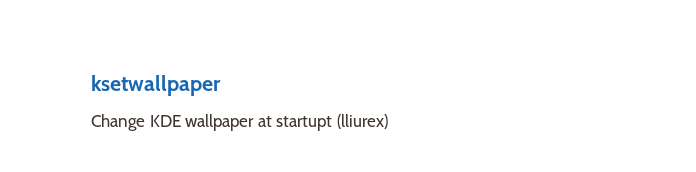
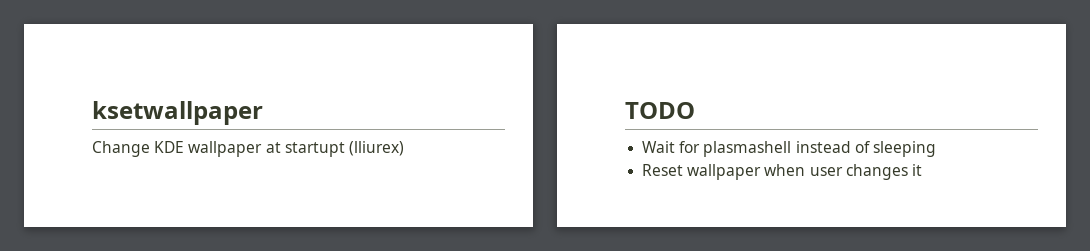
+ TODO
+ Wait for plasmashell instead of sleeping
+ Reset wallpaper when user changes it

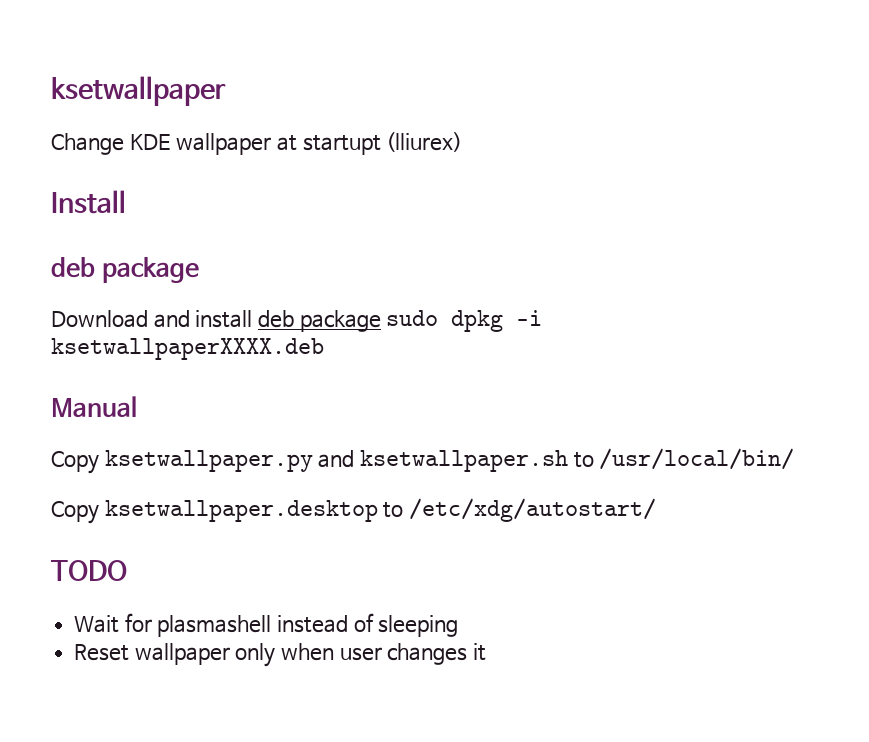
+ Install
+ deb package
+ Download and install deb package sudo dpkg -i ksetwallpaperXXXX.deb
+ Manual
+ Copy ksetwallpaper.py and ksetwallpaper.sh to /usr/local/bin/
+ Copy ksetwallpaper.desktop to /etc/xdg/autostart/
- Reset wallpaper when user changes it
+ Reset wallpaper only when user changes it

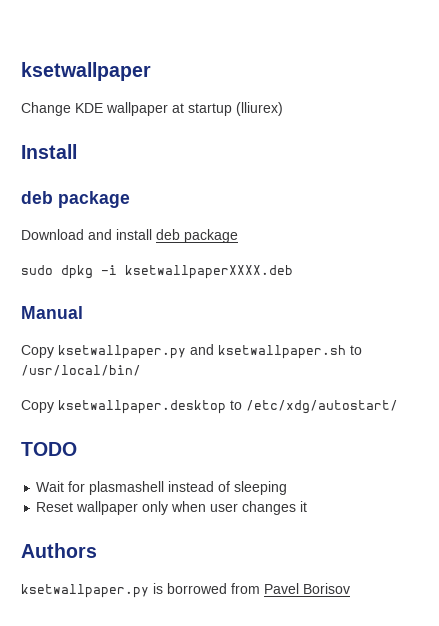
- Change KDE wallpaper at startupt (lliurex)
+ Change KDE wallpaper at startup (lliurex)
- Download and install deb package sudo dpkg -i ksetwallpaperXXXX.deb
+ Download and install deb package
+ sudo dpkg -i ksetwallpaperXXXX.deb
+ Authors
+ ksetwallpaper.py is borrowed from Pavel Borisov

